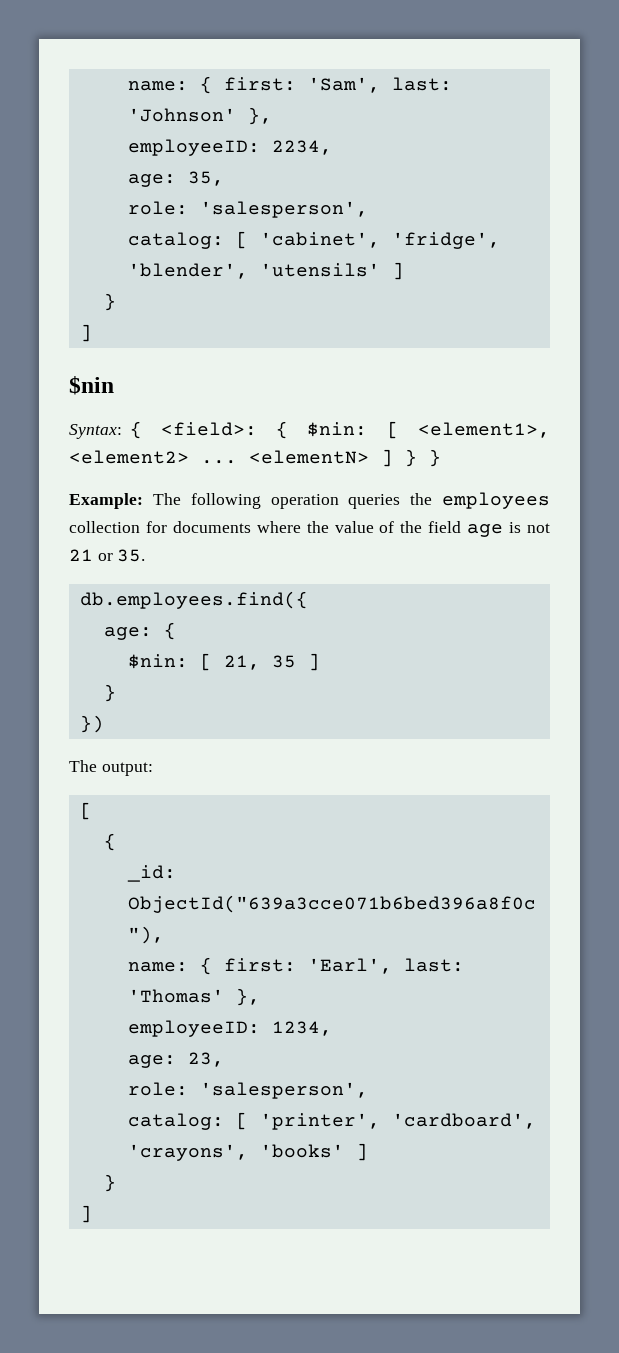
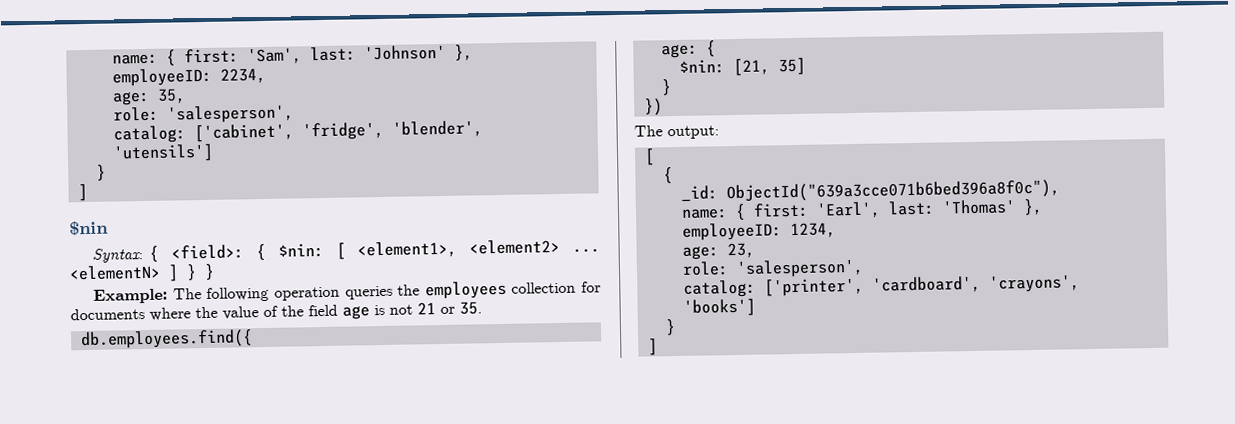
- catalog: [ 'cabinet', 'fridge', 'blender', 'utensils' ]
+ catalog: ['cabinet', 'fridge', 'blender', 'utensils']
- $nin: [ 21, 35 ]
+ $nin: [21, 35]
- catalog: [ 'printer', 'cardboard', 'crayons', 'books' ]
+ catalog: ['printer', 'cardboard', 'crayons', 'books']

